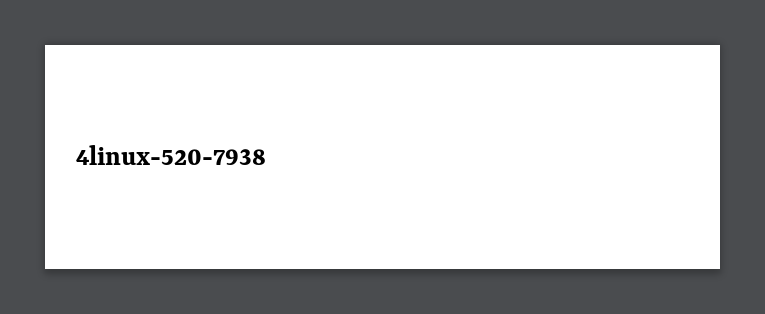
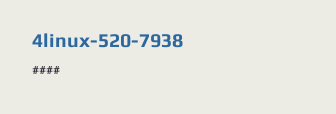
+ ####

